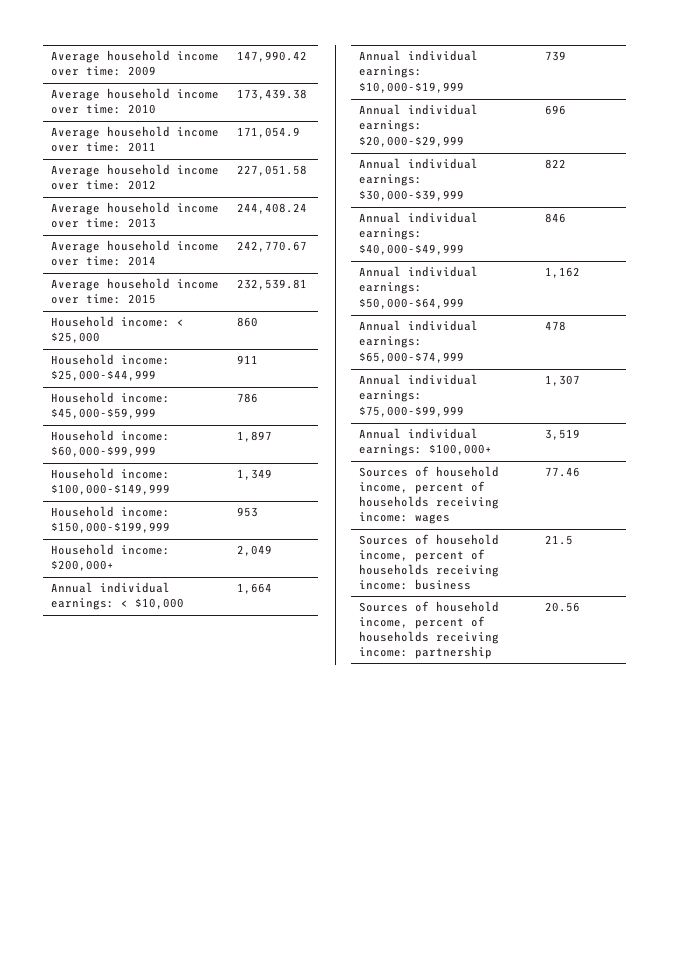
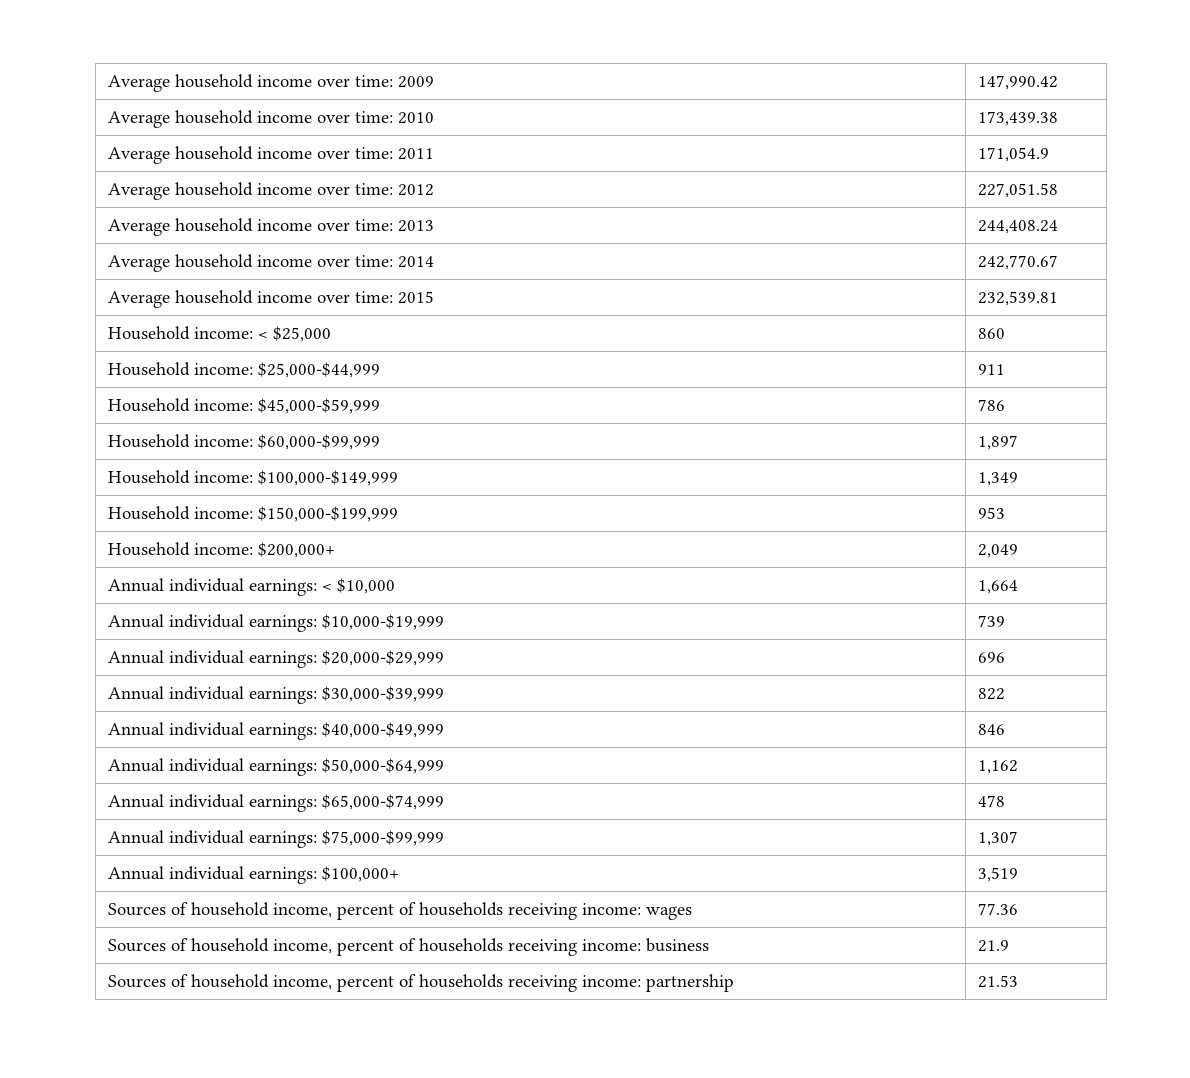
- Sources of household income, percent of households receiving income: wages | 77.46
+ Sources of household income, percent of households receiving income: wages | 77.36
- Sources of household income, percent of households receiving income: business | 21.5
+ Sources of household income, percent of households receiving income: business | 21.9
- Sources of household income, percent of households receiving income: partnership | 20.56
+ Sources of household income, percent of households receiving income: partnership | 21.53

